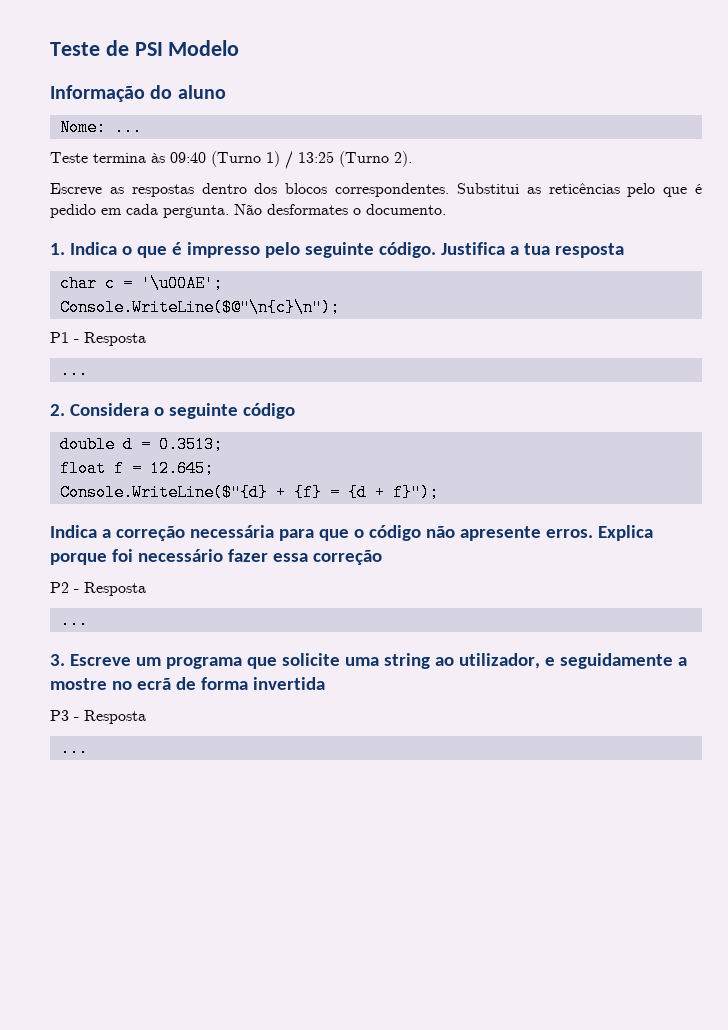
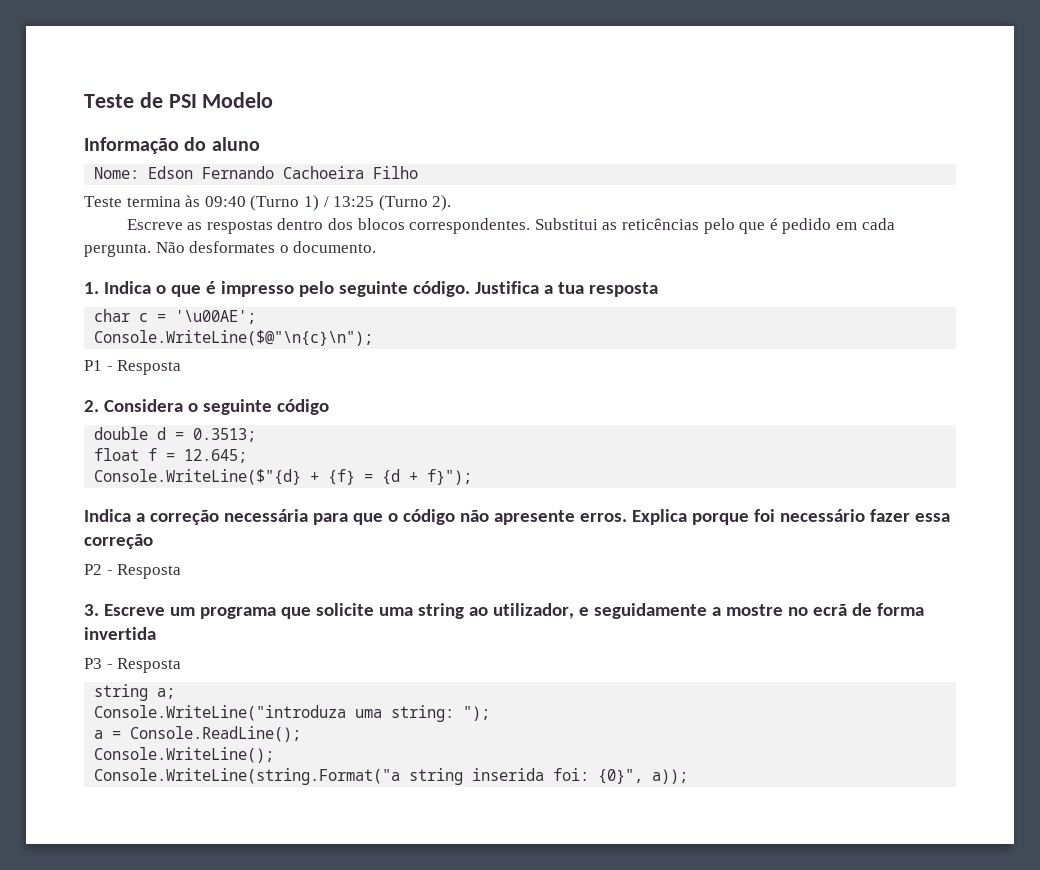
- Nome: ...
+ Nome: Edson Fernando Cachoeira Filho
  P1 - Resposta
- ...
  P2 - Resposta
- ...
  P3 - Resposta
- ...
+ string a;
+ Console.WriteLine("introduza uma string: ");
+ a = Console.ReadLine();
+ Console.WriteLine();
+ Console.WriteLine(string.Format("a string inserida foi: {0}", a));

